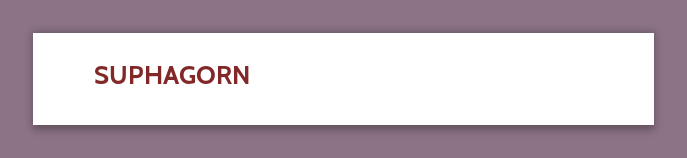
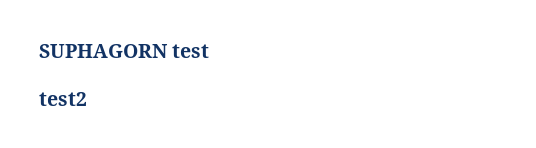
- SUPHAGORN
+ SUPHAGORN test
+ test2

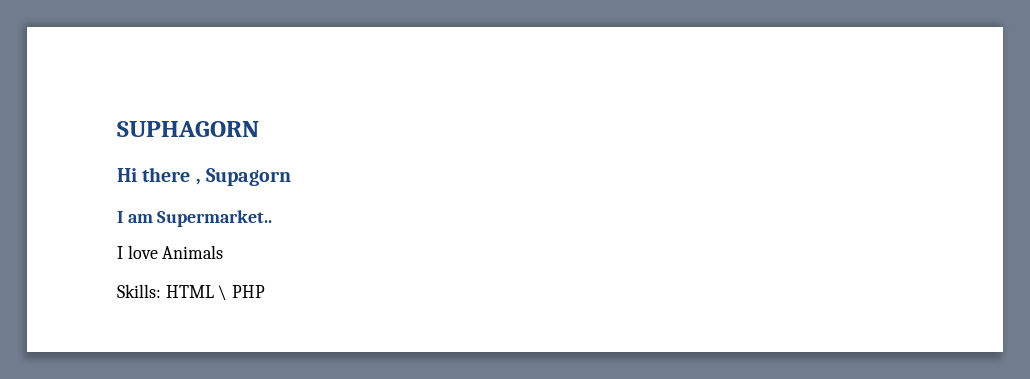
- SUPHAGORN test
- test2
+ SUPHAGORN
+ Hi there , Supagorn
+ I am Supermarket..
+ I love Animals
+ Skills: HTML \ PHP

